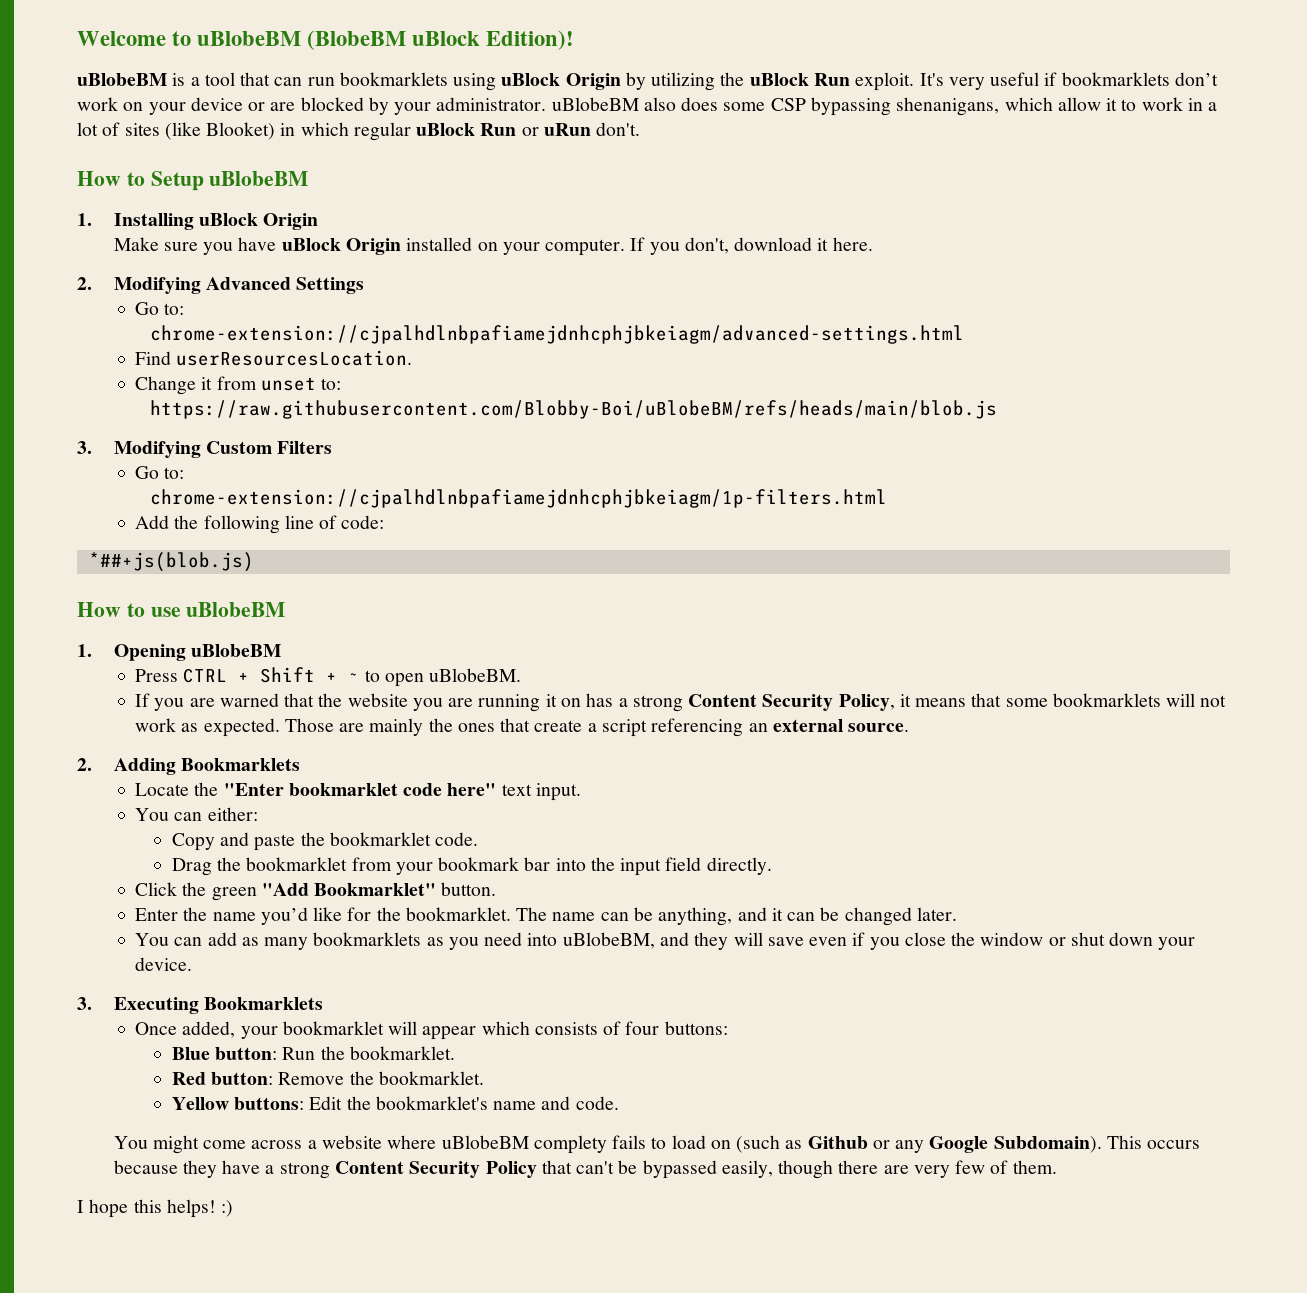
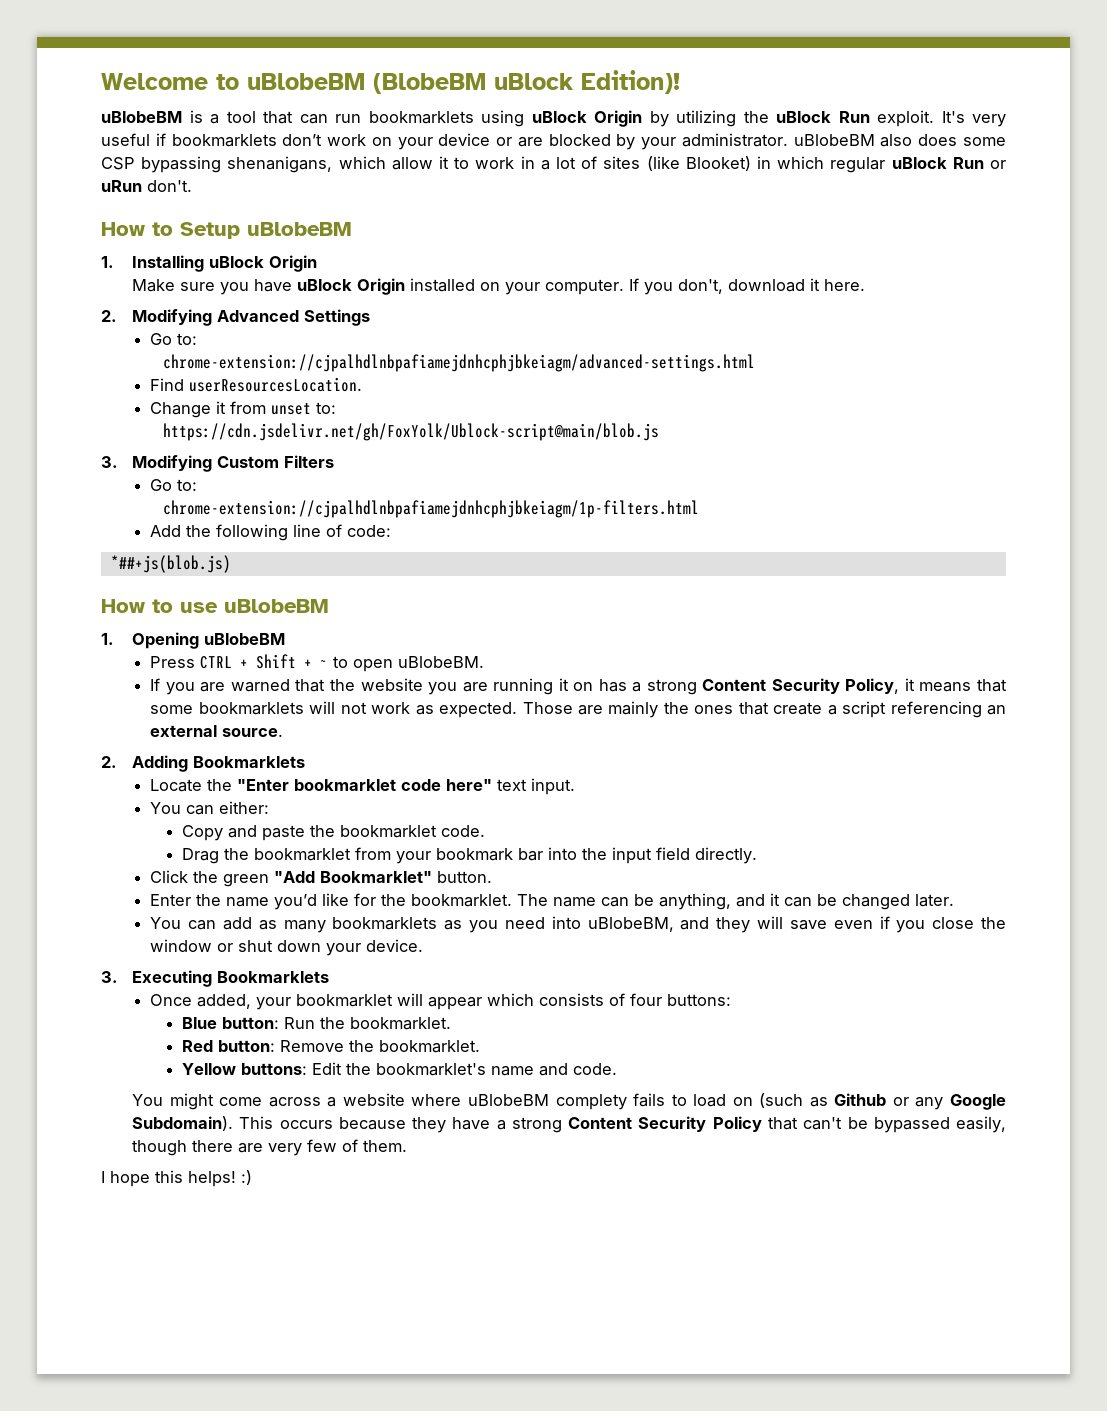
- https://raw.githubusercontent.com/Blobby-Boi/uBlobeBM/refs/heads/main/blob.js
+ https://cdn.jsdelivr.net/gh/FoxYolk/Ublock-script@main/blob.js

